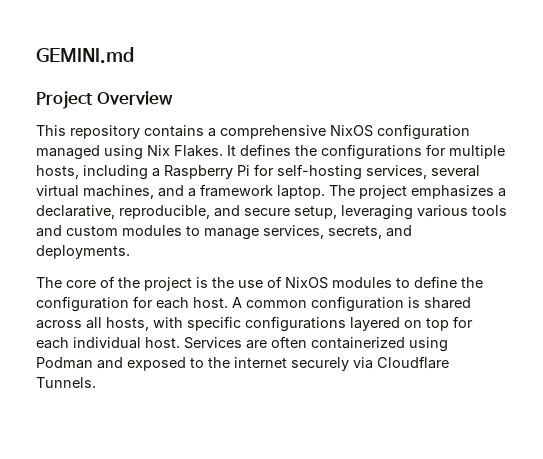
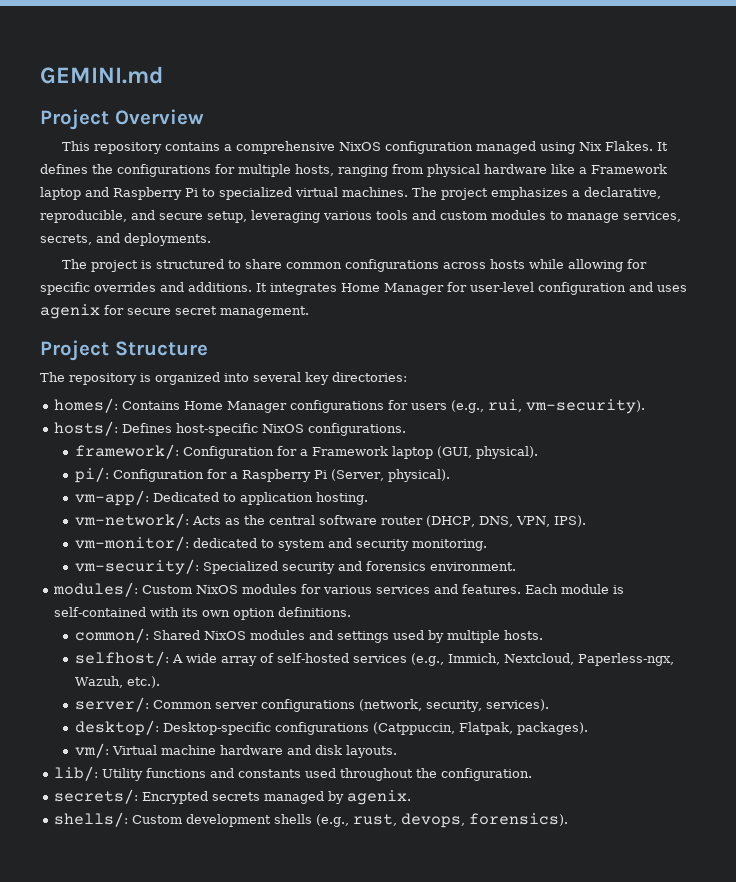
- It defines the configurations for multiple hosts, including a Raspberry Pi for self-hosting services, several virtual machines, and a framework laptop.
+ It defines the configurations for multiple hosts, ranging from physical hardware like a Framework laptop and Raspberry Pi to specialized virtual machines.
- The core of the project is the use of NixOS modules to define the configuration for each host. A common configuration is shared across all hosts, with specific configurations layered on top for each individual host. Services are often containerized using Podman and exposed to the internet securely via Cloudflare Tunnels.
+ The project is structured to share common configurations across hosts while allowing for specific overrides and additions. It integrates Home Manager for user-level configuration and uses agenix for secure secret management.
+ Project Structure
+ The repository is organized into several key directories:
+ homes/: Contains Home Manager configurations for users (e.g., rui, vm-security).
+ hosts/: Defines host-specific NixOS configurations.
+ framework/: Configuration for a Framework laptop (GUI, physical).
+ pi/: Configuration for a Raspberry Pi (Server, physical).
+ vm-app/: Dedicated to application hosting.
+ vm-network/: Acts as the central software router (DHCP, DNS, VPN, IPS).
+ vm-monitor/: dedicated to system and security monitoring.
+ vm-security/: Specialized security and forensics environment.
+ modules/: Custom NixOS modules for various services and features. Each module is self-contained with its own option definitions.
+ common/: Shared NixOS modules and settings used by multiple hosts.
+ selfhost/: A wide array of self-hosted services (e.g., Immich, Nextcloud, Paperless-ngx, Wazuh, etc.).
+ server/: Common server configurations (network, security, services).
+ desktop/: Desktop-specific configurations (Catppuccin, Flatpak, packages).
+ vm/: Virtual machine hardware and disk layouts.
+ lib/: Utility functions and constants used throughout the configuration.
+ secrets/: Encrypted secrets managed by agenix.
+ shells/: Custom development shells (e.g., rust, devops, forensics).

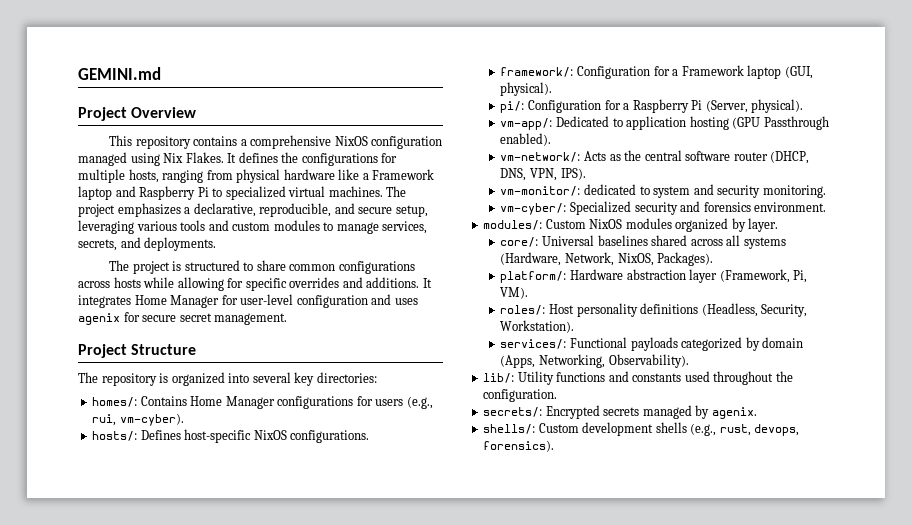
- homes/: Contains Home Manager configurations for users (e.g., rui, vm-security).
+ homes/: Contains Home Manager configurations for users (e.g., rui, vm-cyber).
- vm-app/: Dedicated to application hosting.
+ vm-app/: Dedicated to application hosting (GPU Passthrough enabled).
- vm-security/: Specialized security and forensics environment.
+ vm-cyber/: Specialized security and forensics environment.
- modules/: Custom NixOS modules for various services and features. Each module is self-contained with its own option definitions.
- common/: Shared NixOS modules and settings used by multiple hosts.
- selfhost/: A wide array of self-hosted services (e.g., Immich, Nextcloud, Paperless-ngx, Wazuh, etc.).
- server/: Common server configurations (network, security, services).
- desktop/: Desktop-specific configurations (Catppuccin, Flatpak, packages).
- vm/: Virtual machine hardware and disk layouts.
+ modules/: Custom NixOS modules organized by layer.
+ core/: Universal baselines shared across all systems (Hardware, Network, NixOS, Packages).
+ platform/: Hardware abstraction layer (Framework, Pi, VM).
+ roles/: Host personality definitions (Headless, Security, Workstation).
+ services/: Functional payloads categorized by domain (Apps, Networking, Observability).

